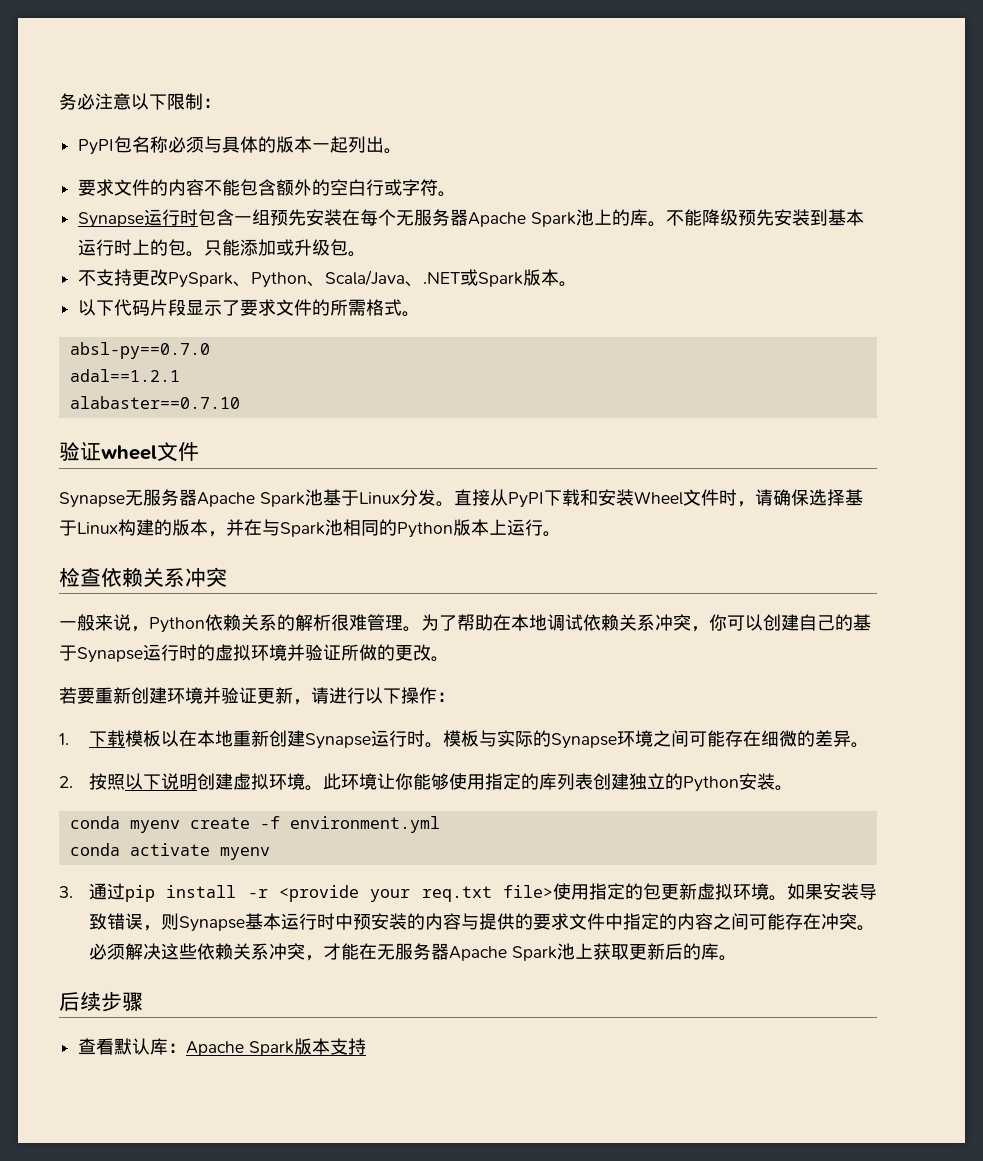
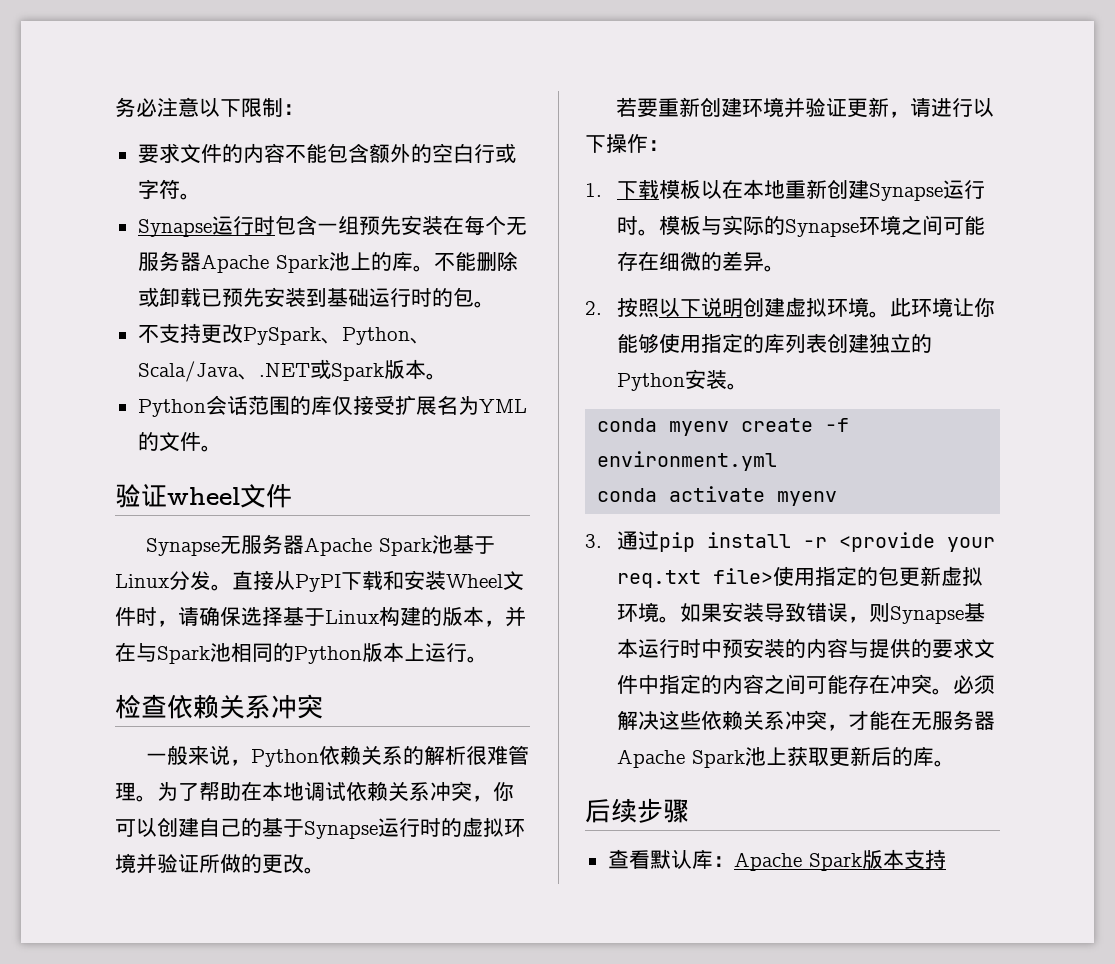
- PyPI包名称必须与具体的版本一起列出。
- 不能降级预先安装到基本运行时上的包。只能添加或升级包。
+ 不能删除或卸载已预先安装到基础运行时的包。
- 以下代码片段显示了要求文件的所需格式。
- absl-py==0.7.0
- adal==1.2.1
- alabaster==0.7.10
+ Python会话范围的库仅接受扩展名为YML的文件。

